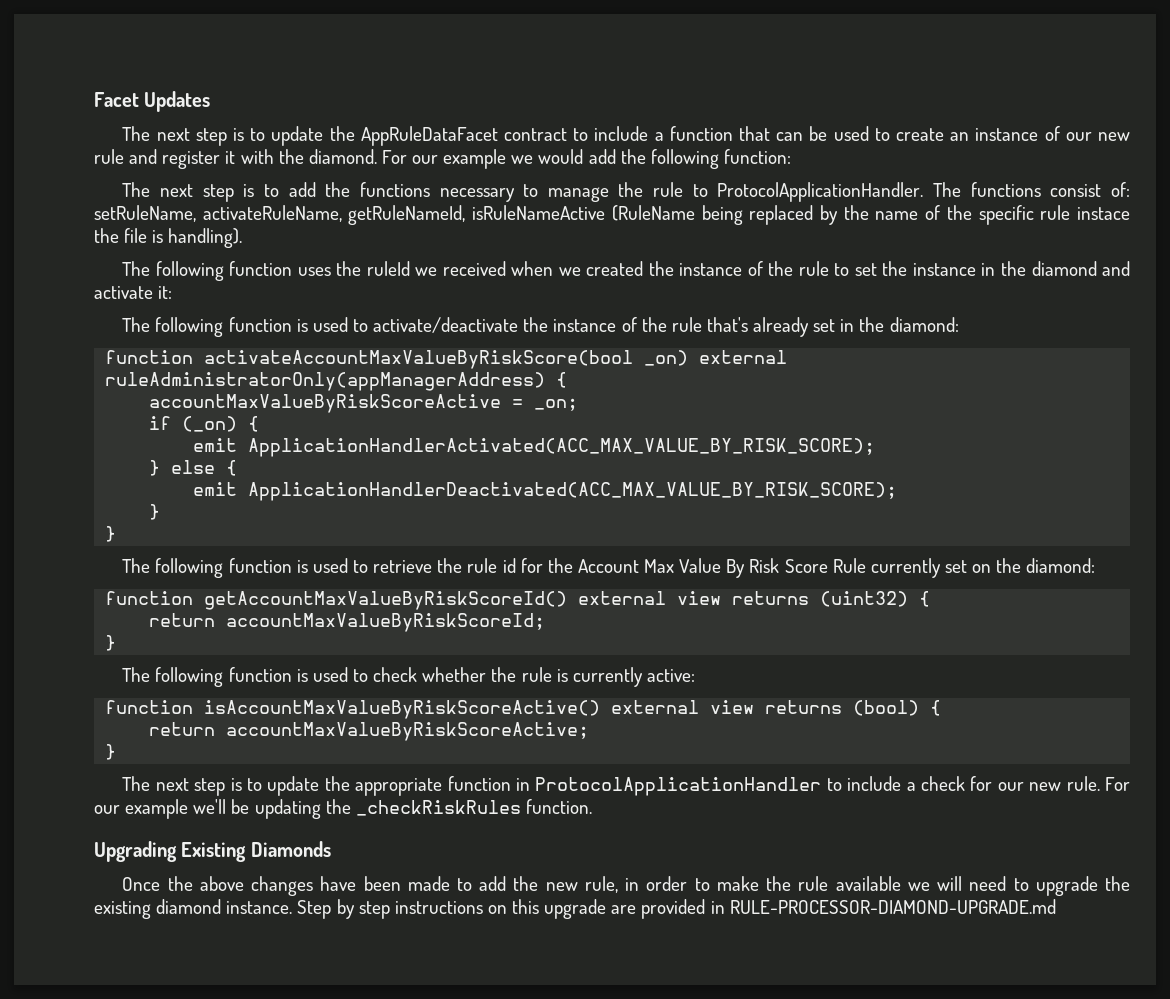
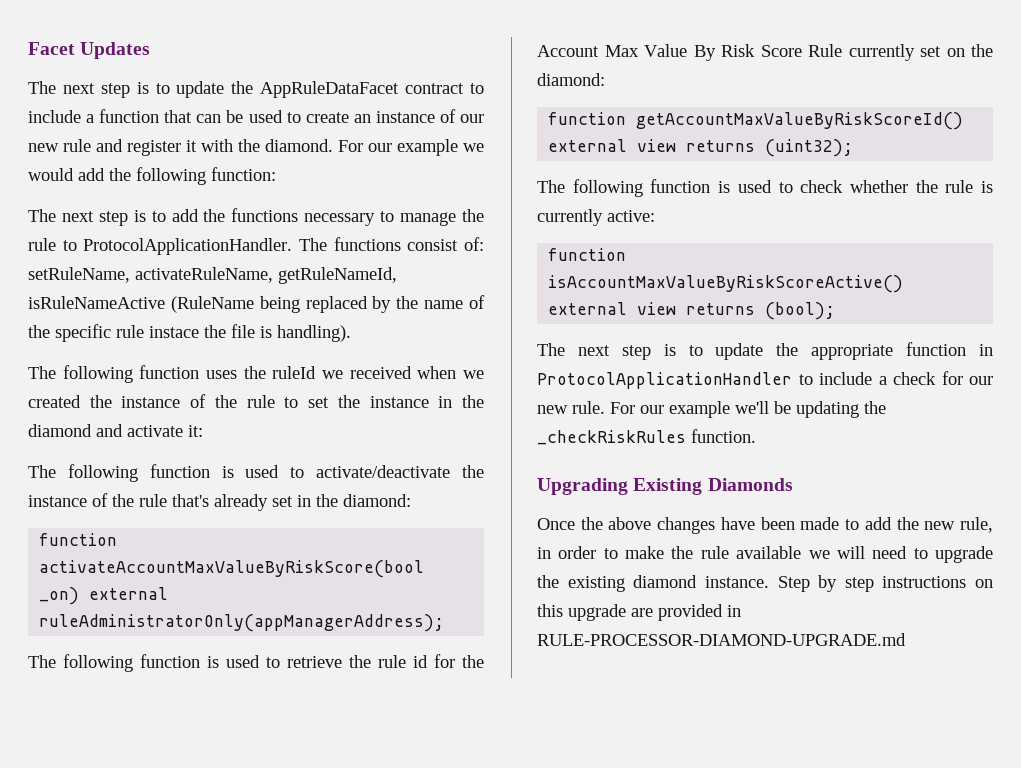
- function activateAccountMaxValueByRiskScore(bool _on) external ruleAdministratorOnly(appManagerAddress) {
- accountMaxValueByRiskScoreActive = _on;
- if (_on) {
- emit ApplicationHandlerActivated(ACC_MAX_VALUE_BY_RISK_SCORE);
- } else {
- emit ApplicationHandlerDeactivated(ACC_MAX_VALUE_BY_RISK_SCORE);
- }
- }
+ function activateAccountMaxValueByRiskScore(bool _on) external ruleAdministratorOnly(appManagerAddress);
- function getAccountMaxValueByRiskScoreId() external view returns (uint32) {
- return accountMaxValueByRiskScoreId;
- }
+ function getAccountMaxValueByRiskScoreId() external view returns (uint32);
- function isAccountMaxValueByRiskScoreActive() external view returns (bool) {
- return accountMaxValueByRiskScoreActive;
- }
+ function isAccountMaxValueByRiskScoreActive() external view returns (bool);

